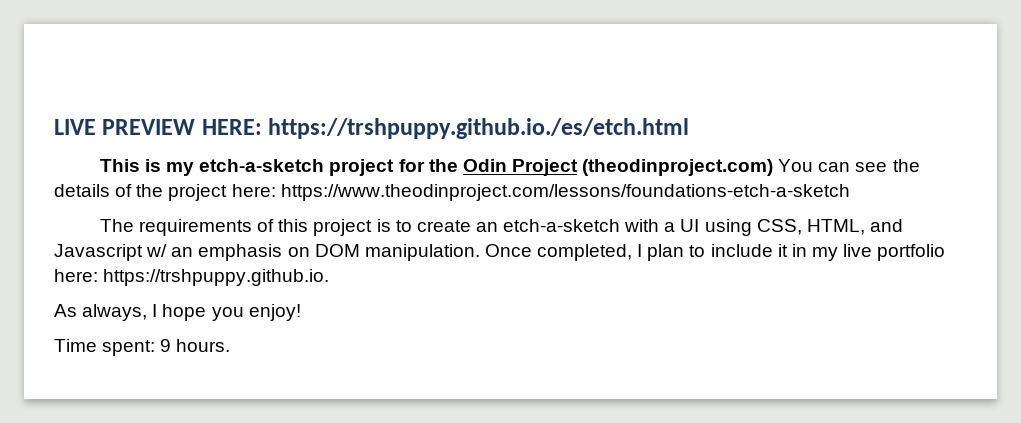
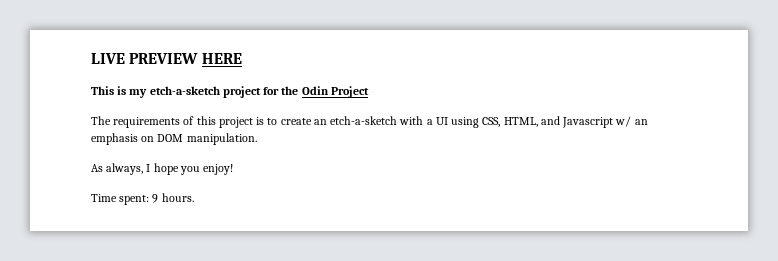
- LIVE PREVIEW HERE: https://trshpuppy.github.io./es/etch.html
+ LIVE PREVIEW HERE
- This is my etch-a-sketch project for the Odin Project (theodinproject.com) You can see the details of the project here: https://www.theodinproject.com/lessons/foundations-etch-a-sketch
+ This is my etch-a-sketch project for the Odin Project
- Once completed, I plan to include it in my live portfolio here: https://trshpuppy.github.io.

